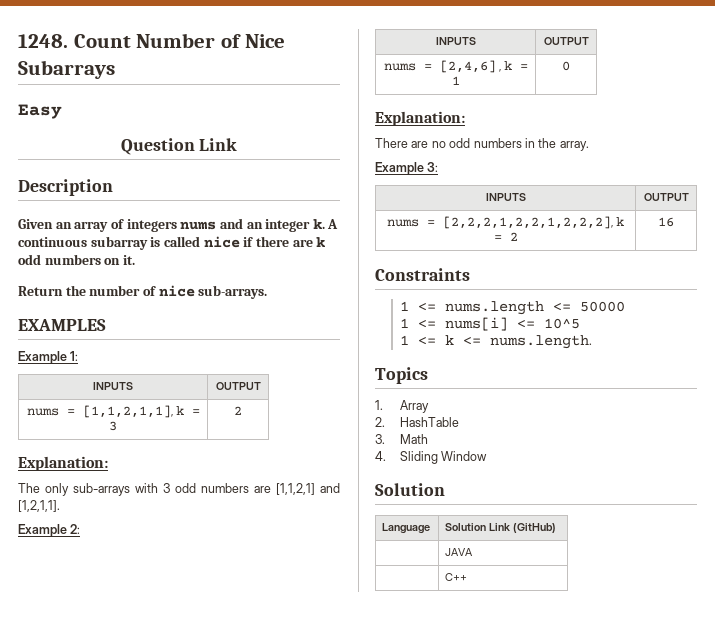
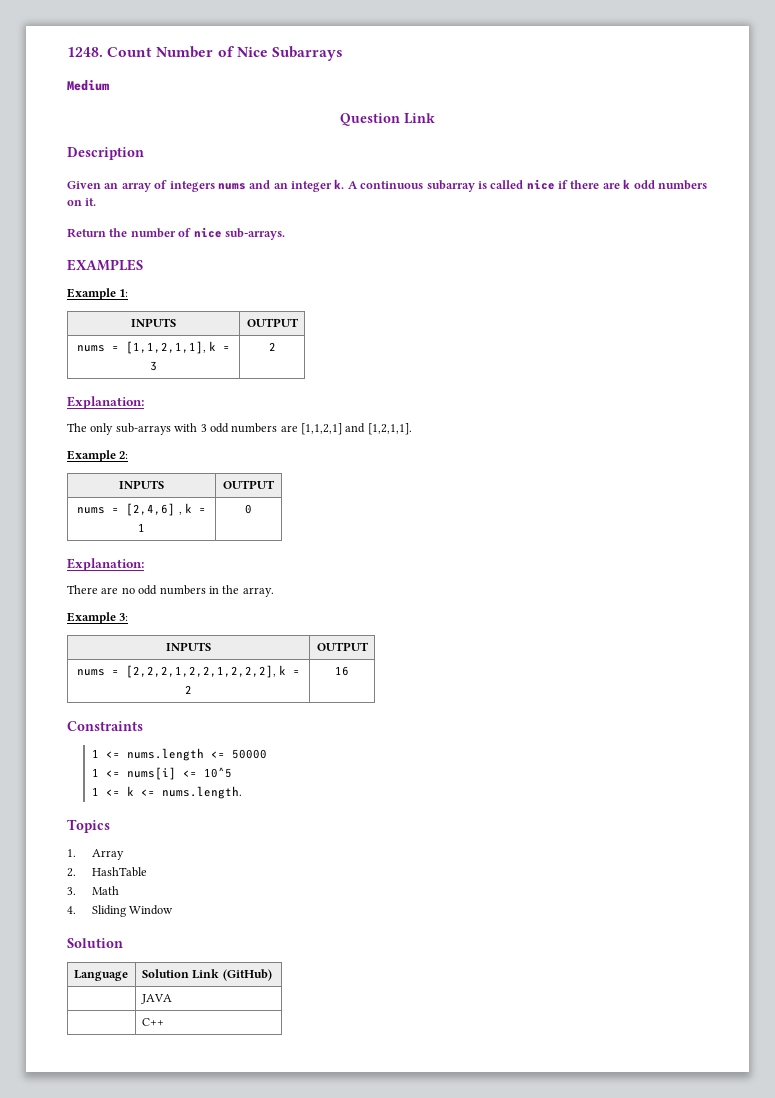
- Easy
+ Medium

